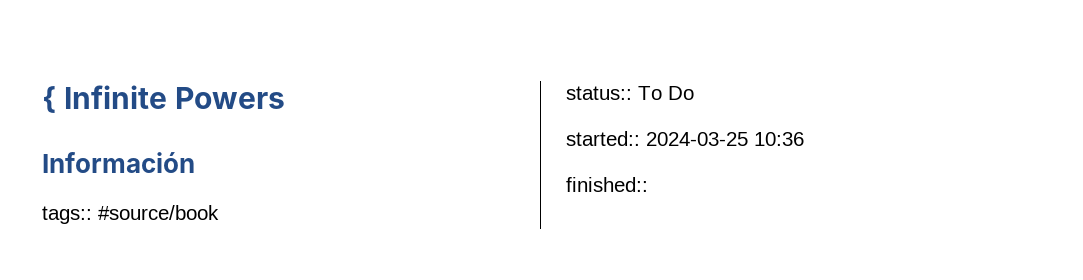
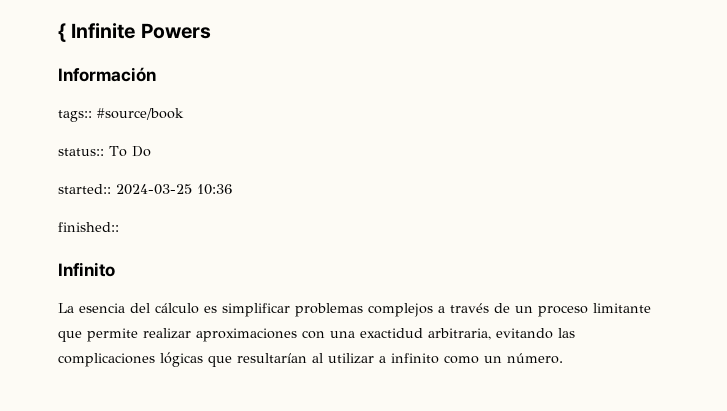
+ Infinito
+ La esencia del cálculo es simplificar problemas complejos a través de un proceso limitante que permite realizar aproximaciones con una exactidud arbitraria, evitando las complicaciones lógicas que resultarían al utilizar a infinito como un número.

